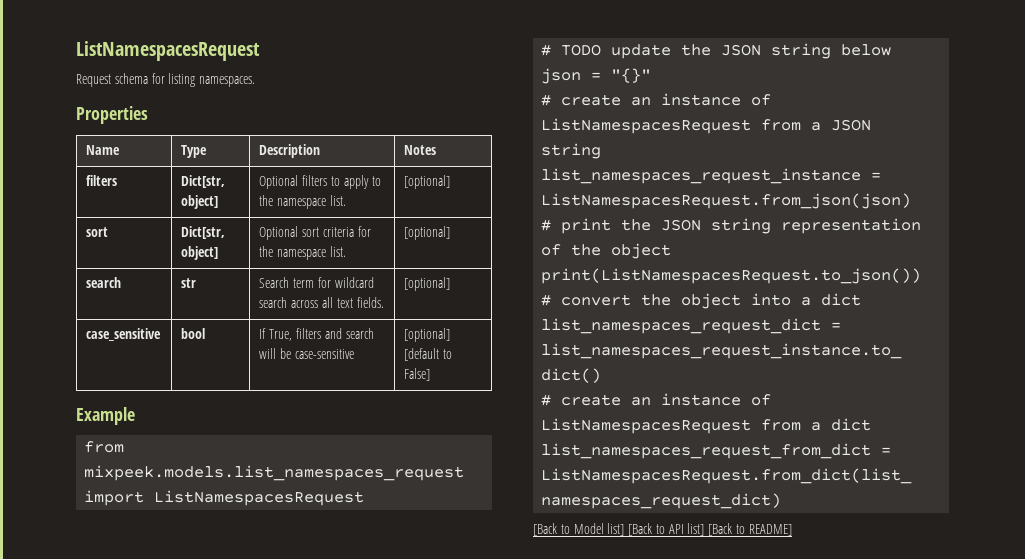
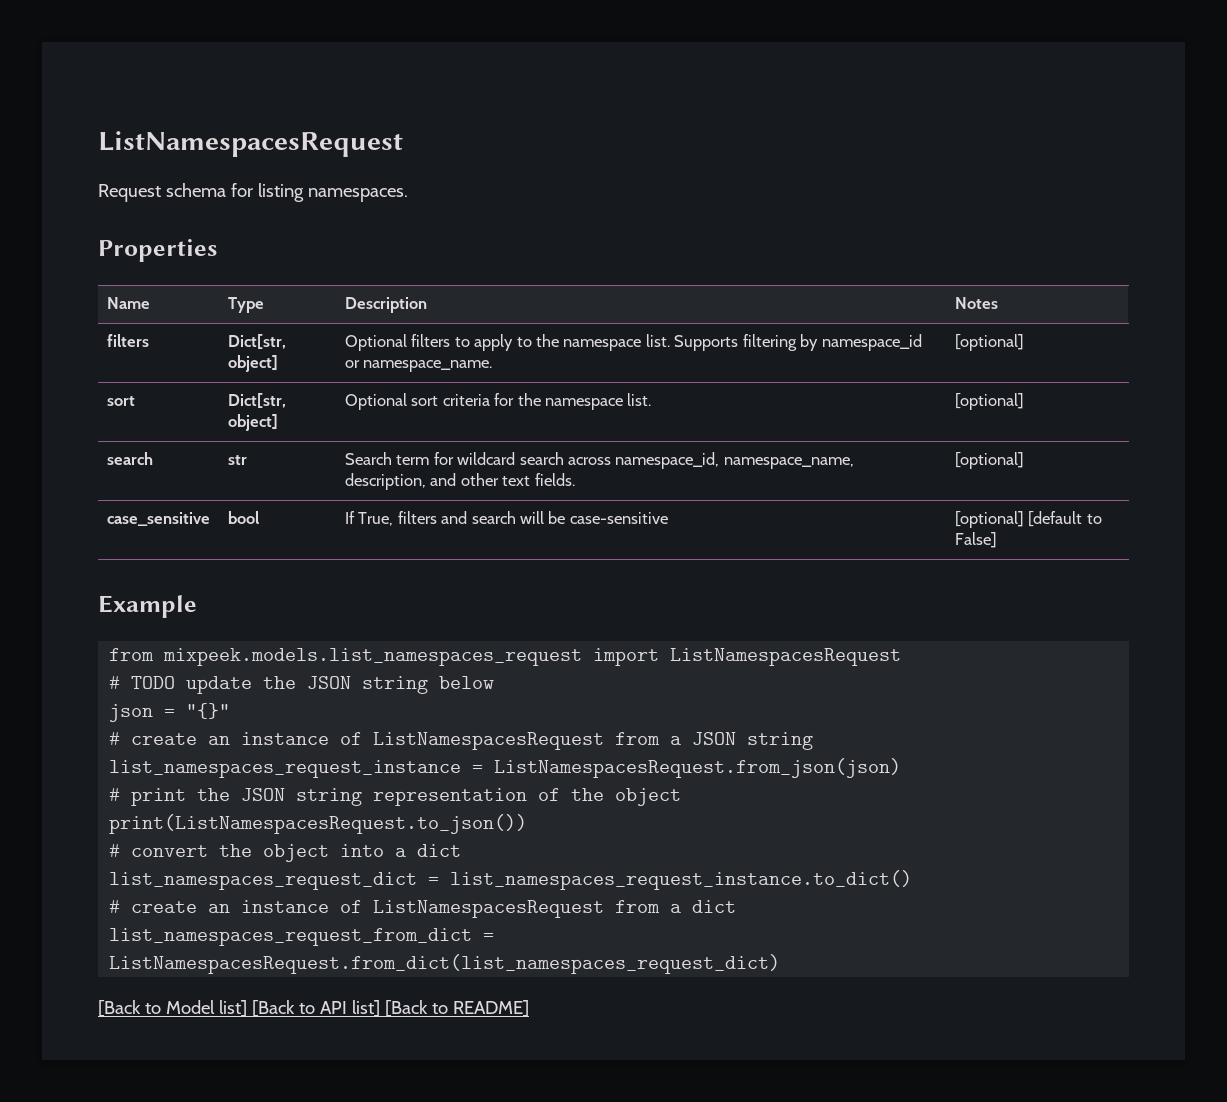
- filters | Dict[str, object] | Optional filters to apply to the namespace list. | [optional]
+ filters | Dict[str, object] | Optional filters to apply to the namespace list. Supports filtering by namespace_id or namespace_name. | [optional]
- search | str | Search term for wildcard search across all text fields. | [optional]
+ search | str | Search term for wildcard search across namespace_id, namespace_name, description, and other text fields. | [optional]

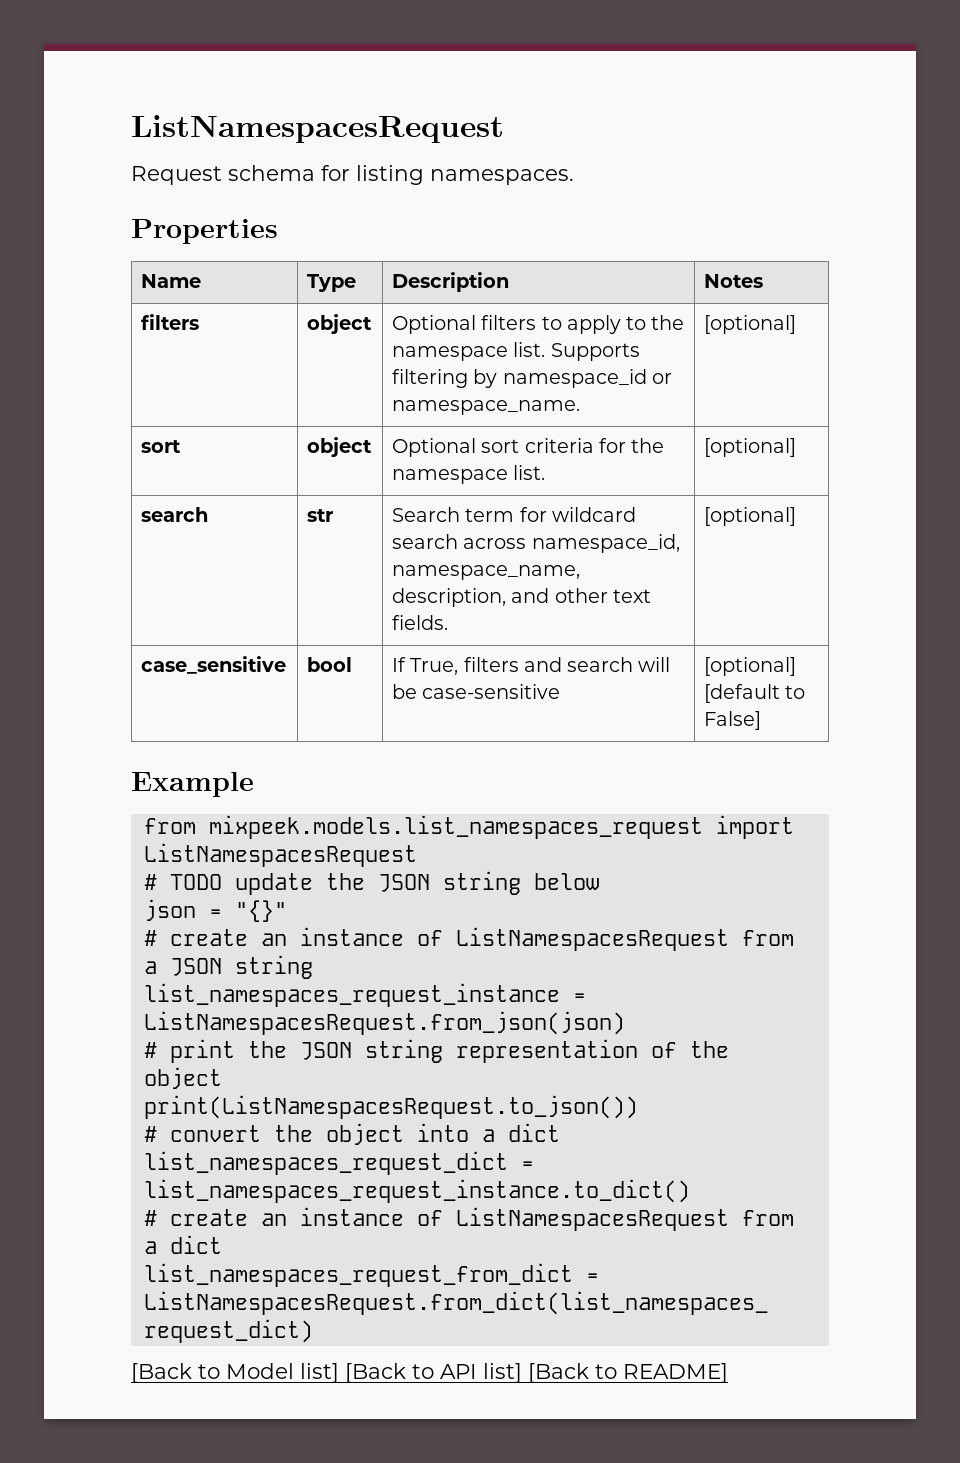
- filters | Dict[str, object] | Optional filters to apply to the namespace list. Supports filtering by namespace_id or namespace_name. | [optional]
+ filters | object | Optional filters to apply to the namespace list. Supports filtering by namespace_id or namespace_name. | [optional]
- sort | Dict[str, object] | Optional sort criteria for the namespace list. | [optional]
+ sort | object | Optional sort criteria for the namespace list. | [optional]

